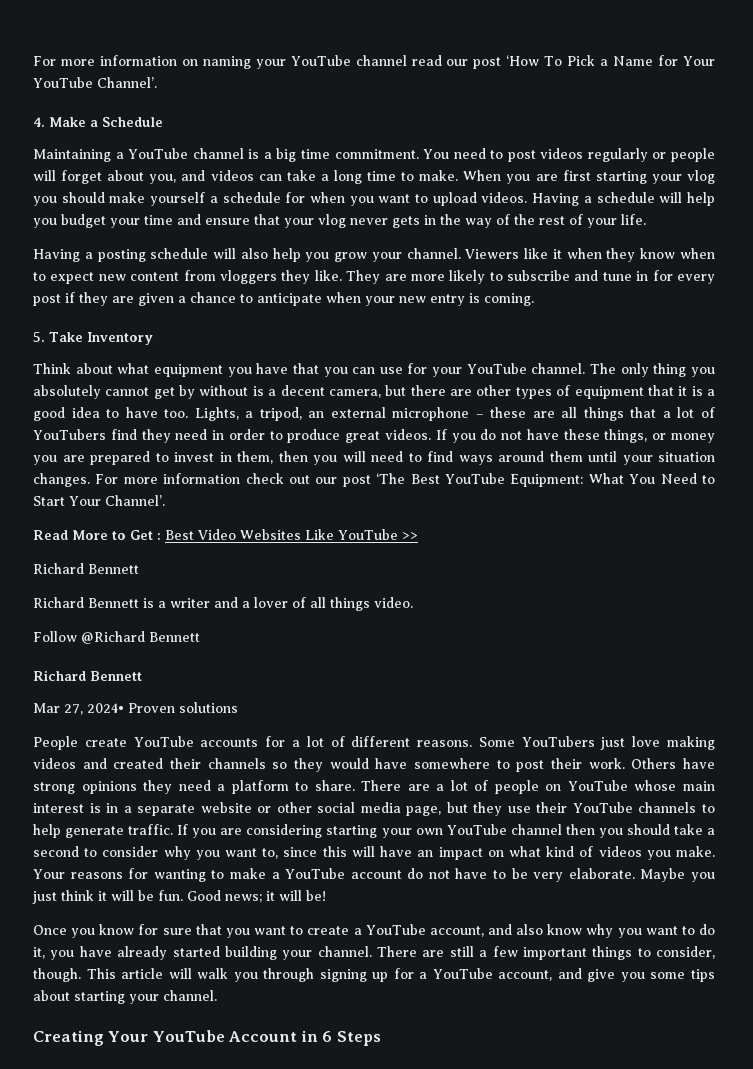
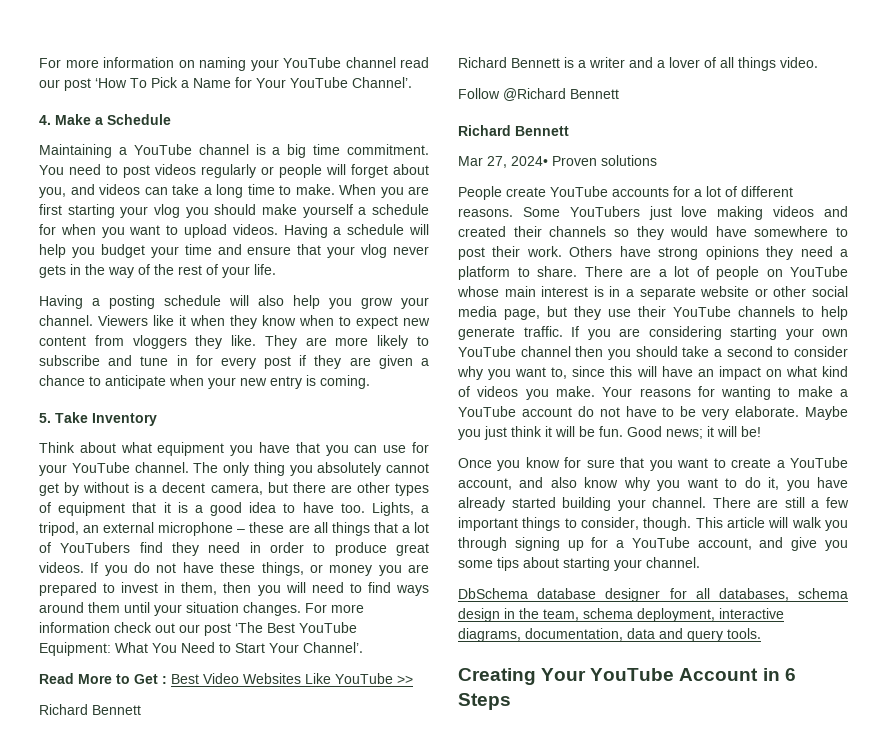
+ DbSchema database designer for all databases, schema design in the team, schema deployment, interactive diagrams, documentation, data and query tools.

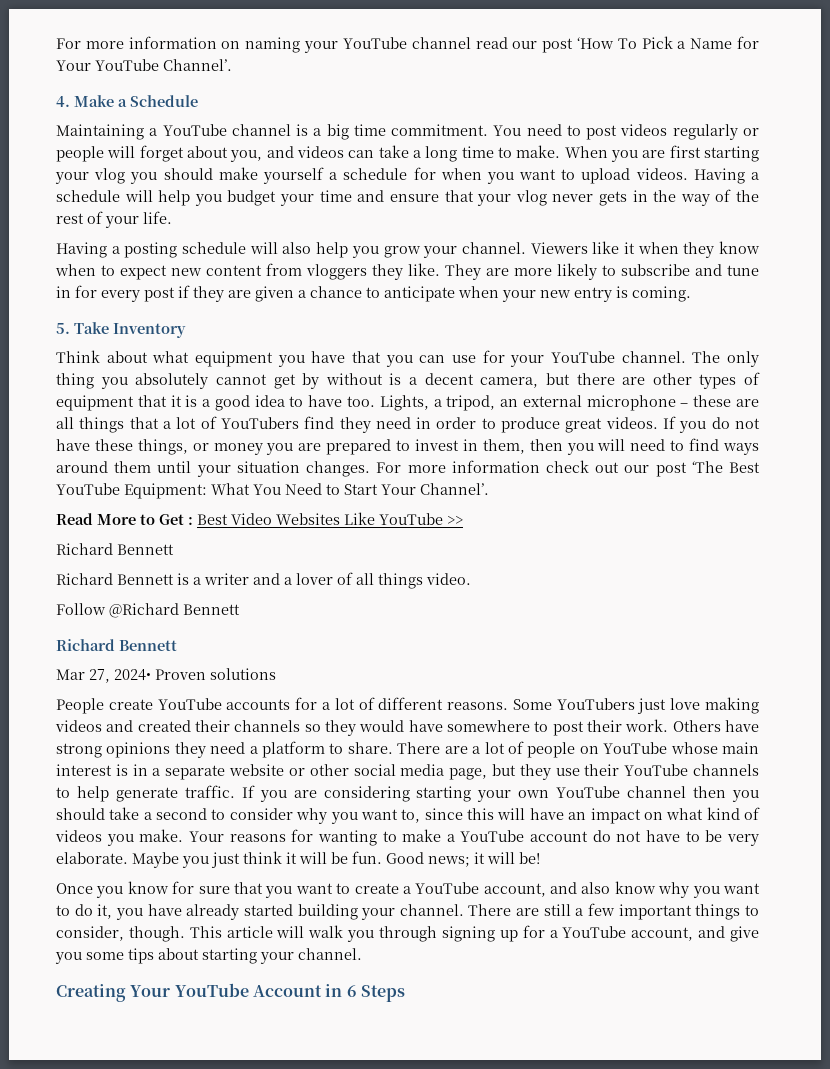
- DbSchema database designer for all databases, schema design in the team, schema deployment, interactive diagrams, documentation, data and query tools.

